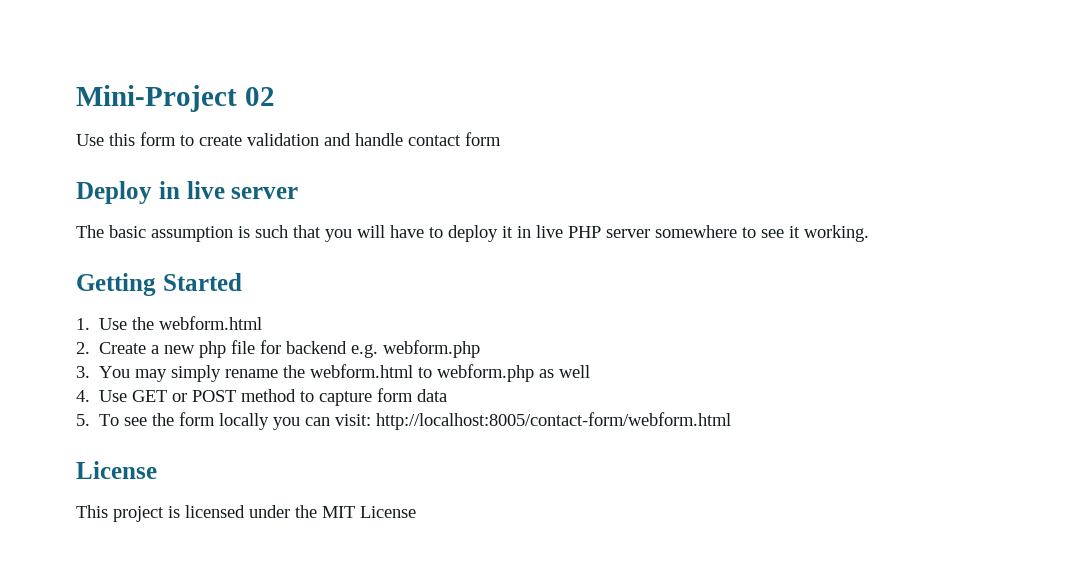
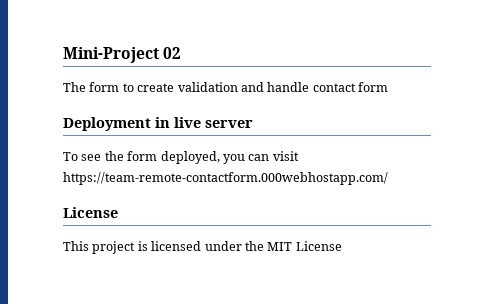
- Use this form to create validation and handle contact form
+ The form to create validation and handle contact form
- Deploy in live server
+ Deployment in live server
- The basic assumption is such that you will have to deploy it in live PHP server somewhere to see it working.
- Getting Started
- 1. Use the webform.html
- 2. Create a new php file for backend e.g. webform.php
- 3. You may simply rename the webform.html to webform.php as well
- 4. Use GET or POST method to capture form data
- 5. To see the form locally you can visit: http://localhost:8005/contact-form/webform.html
+ To see the form deployed, you can visit https://team-remote-contactform.000webhostapp.com/

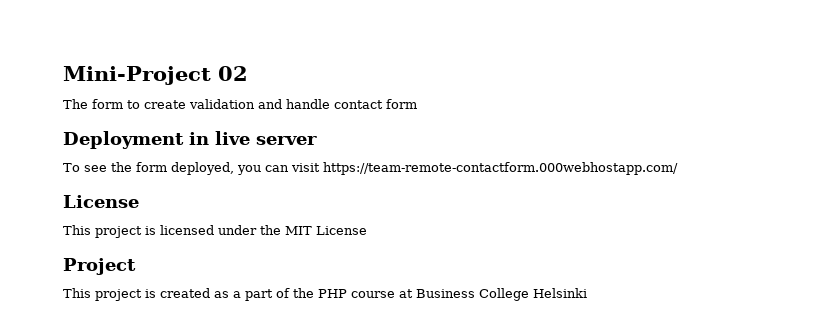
+ Project
+ This project is created as a part of the PHP course at Business College Helsinki

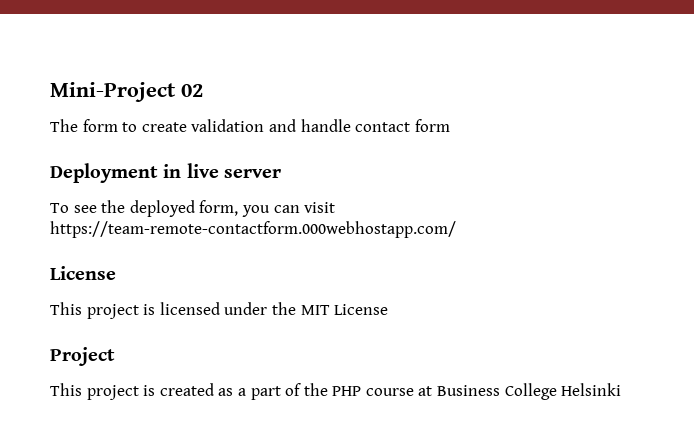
- To see the form deployed, you can visit https://team-remote-contactform.000webhostapp.com/
+ To see the deployed form, you can visit https://team-remote-contactform.000webhostapp.com/

